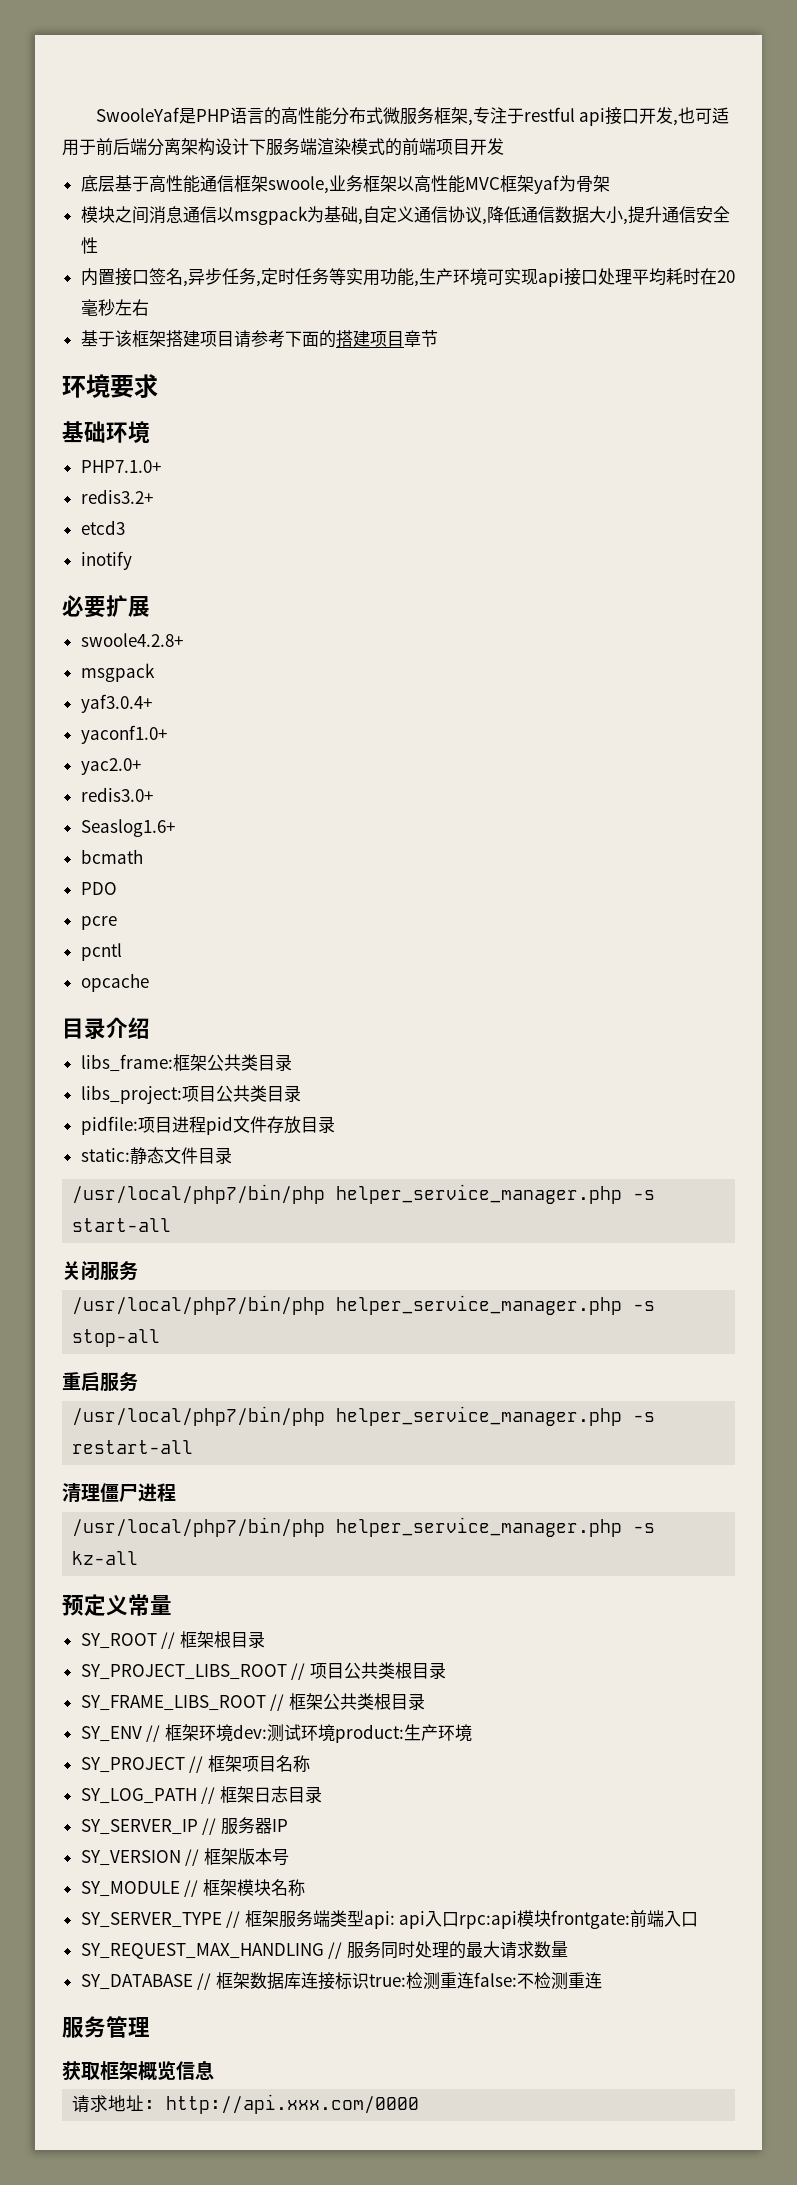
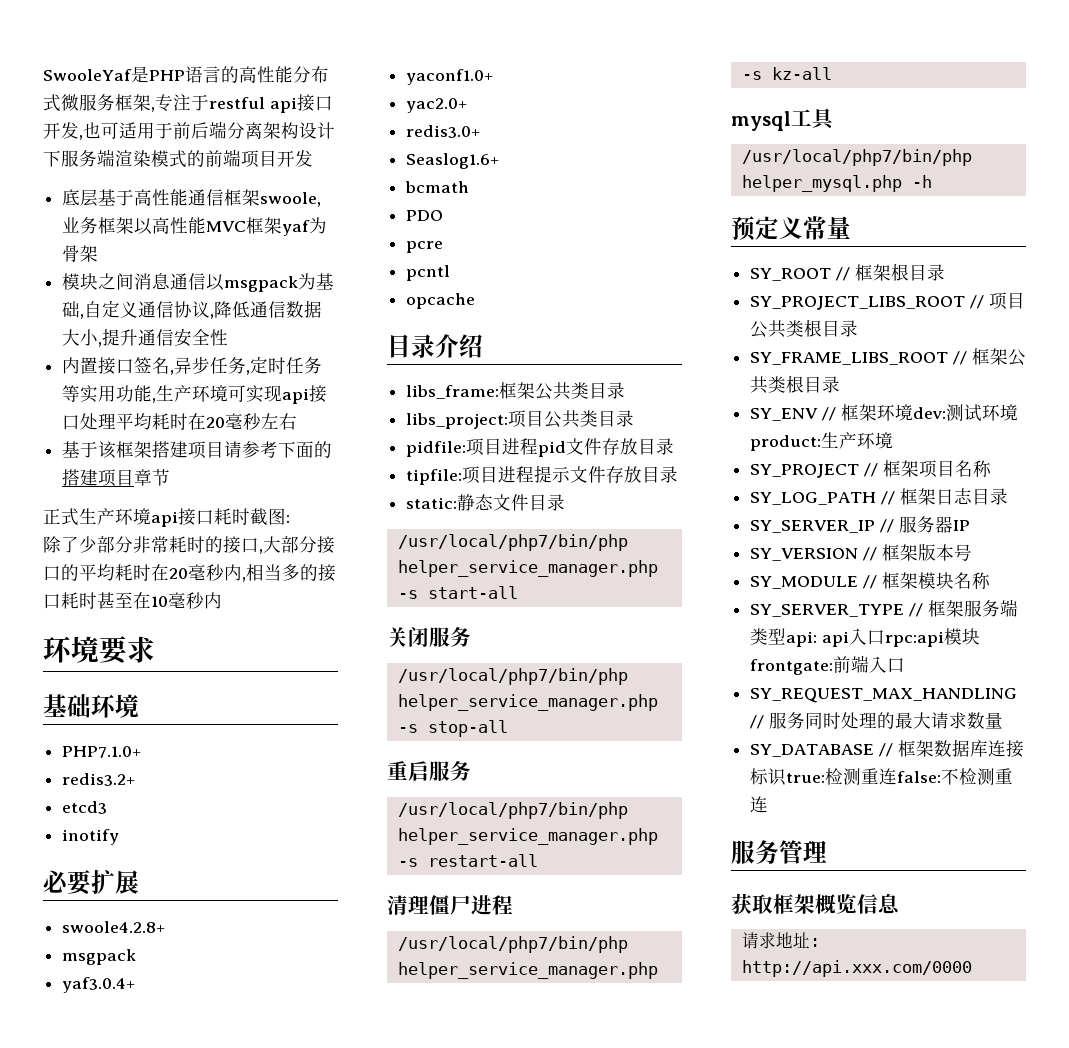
+ 正式生产环境api接口耗时截图:
+ 除了少部分非常耗时的接口,大部分接口的平均耗时在20毫秒内,相当多的接口耗时甚至在10毫秒内
+ tipfile:项目进程提示文件存放目录
+ mysql工具
+ /usr/local/php7/bin/php helper_mysql.php -h

